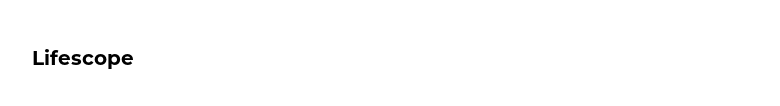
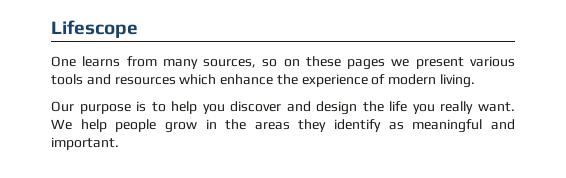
+ One learns from many sources, so on these pages we present various tools and resources which enhance the experience of modern living.
+ Our purpose is to help you discover and design the life you really want. We help people grow in the areas they identify as meaningful and important.

